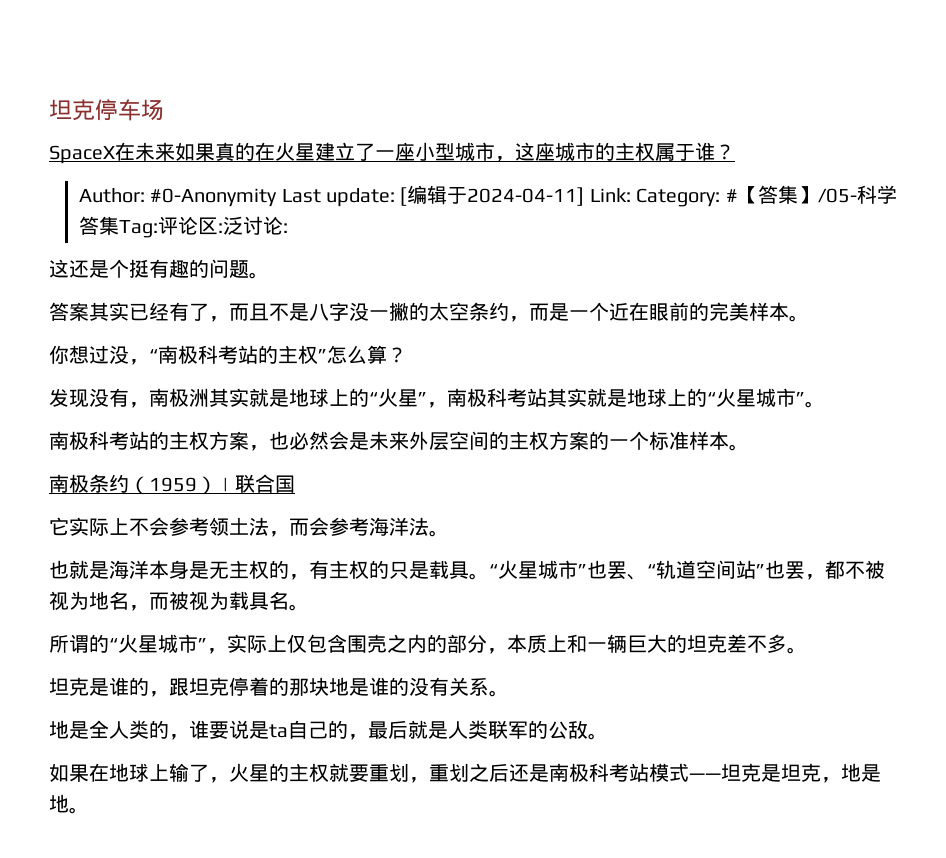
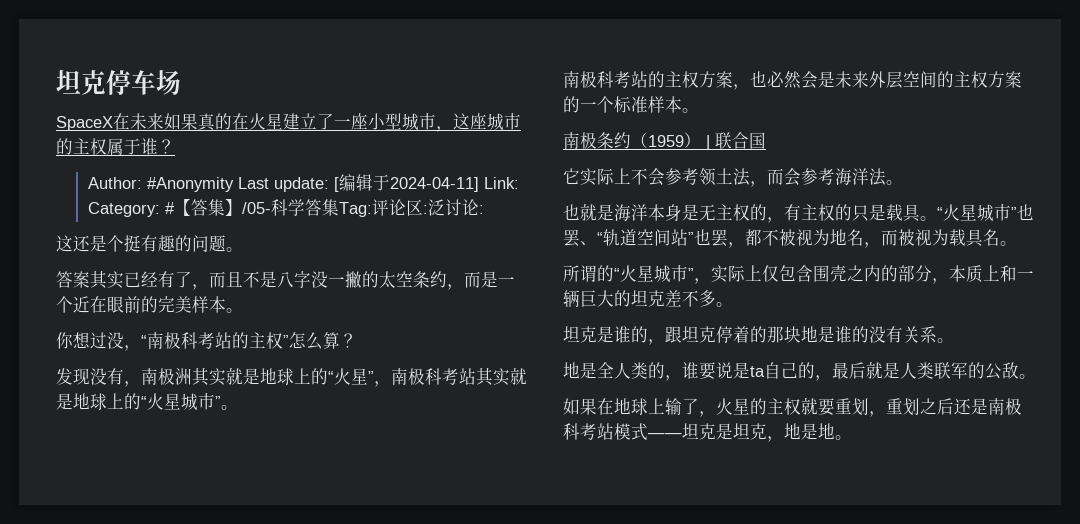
- Author: #0-Anonymity Last update: [编辑于2024-04-11] Link: Category: #【答集】/05-科学答集Tag:评论区:泛讨论:
+ Author: #Anonymity Last update: [编辑于2024-04-11] Link: Category: #【答集】/05-科学答集Tag:评论区:泛讨论:

